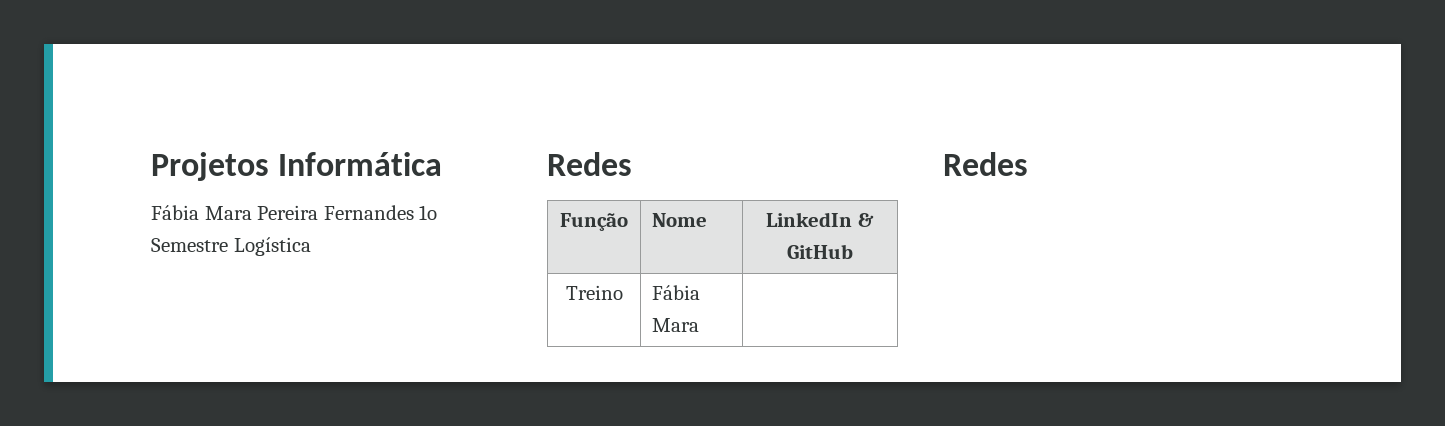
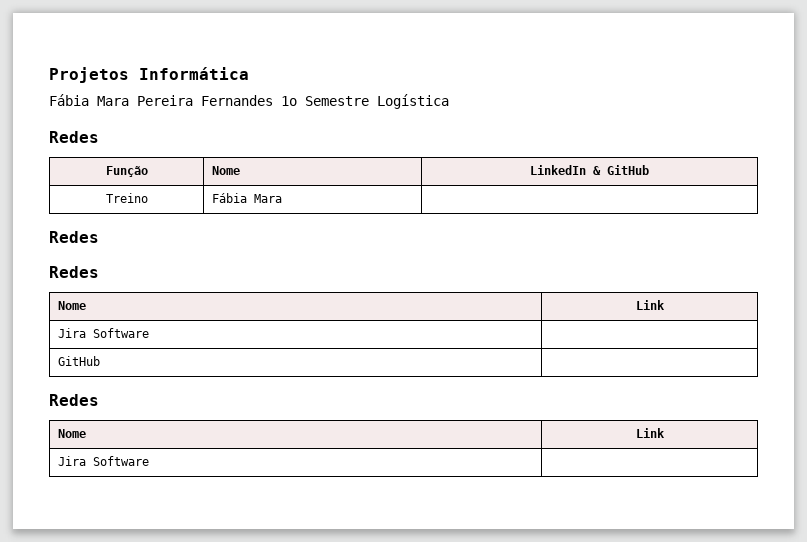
  Treino | Fábia Mara |
  Redes
+ Redes
+ Nome | Link
+ Jira Software |
+ GitHub |
+ Redes
+ Nome | Link
+ Jira Software |

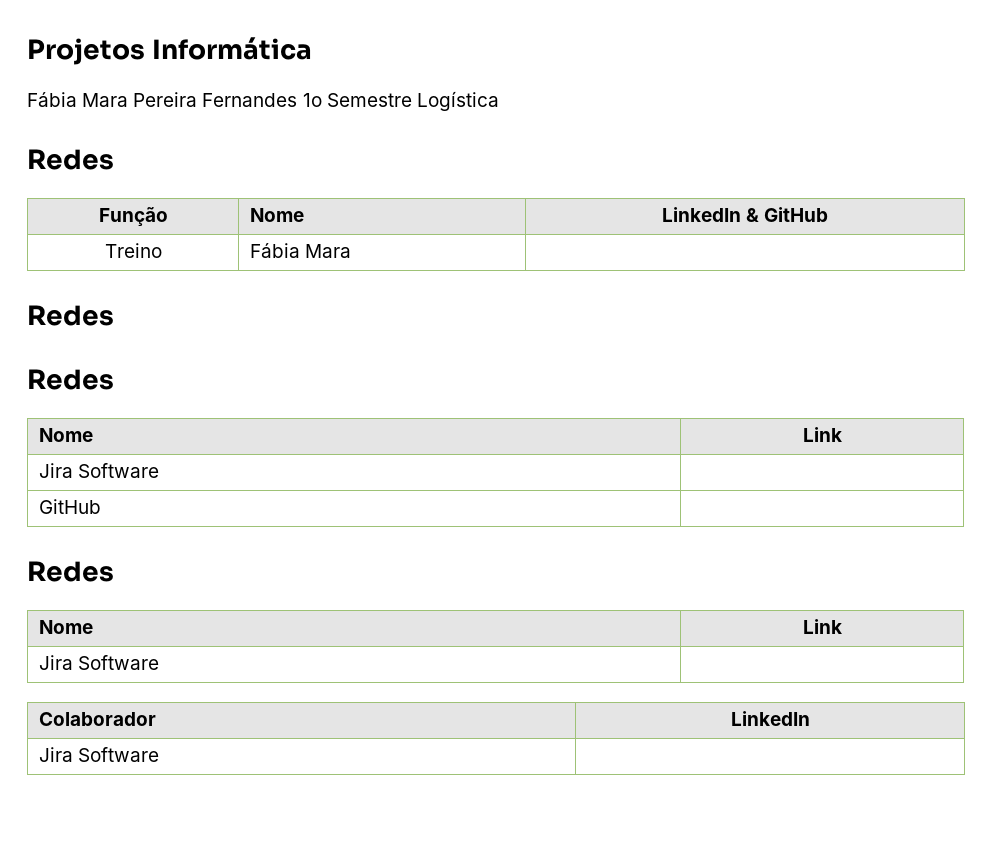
+ Colaborador | LinkedIn
+ Jira Software |

